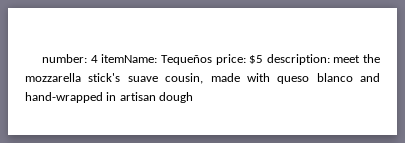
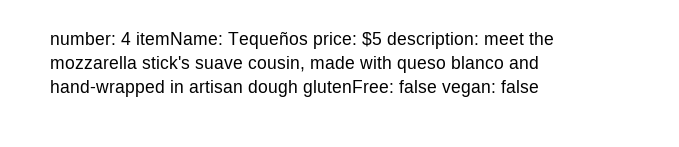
- number: 4 itemName: Tequeños price: $5 description: meet the mozzarella stick's suave cousin, made with queso blanco and hand-wrapped in artisan dough
+ number: 4 itemName: Tequeños price: $5 description: meet the mozzarella stick's suave cousin, made with queso blanco and hand-wrapped in artisan dough glutenFree: false vegan: false

